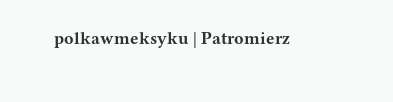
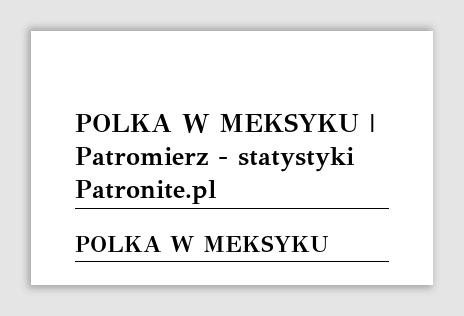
- polkawmeksyku | Patromierz
+ POLKA W MEKSYKU | Patromierz - statystyki Patronite.pl
+ POLKA W MEKSYKU

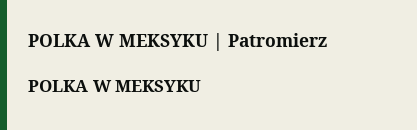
- POLKA W MEKSYKU | Patromierz - statystyki Patronite.pl
+ POLKA W MEKSYKU | Patromierz

